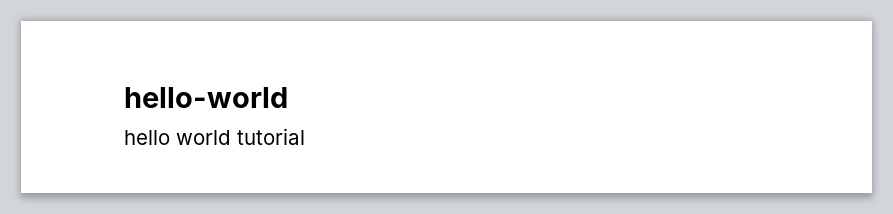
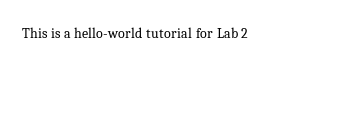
- hello-world
- hello world tutorial
+ This is a hello-world tutorial for Lab 2

